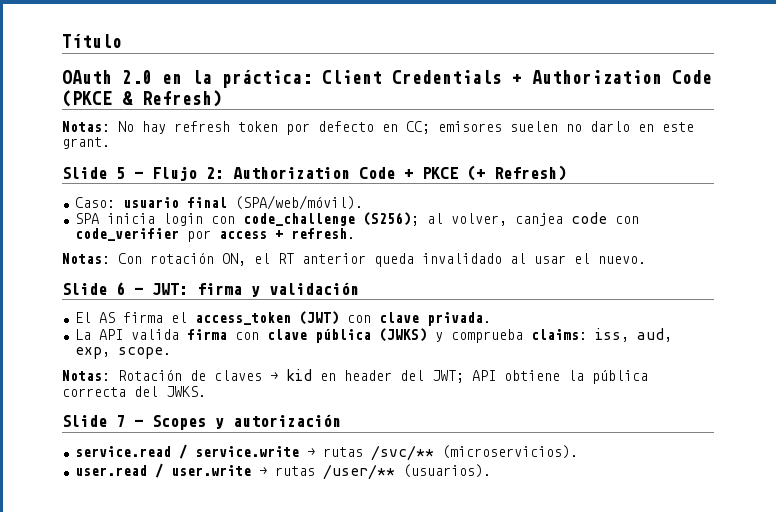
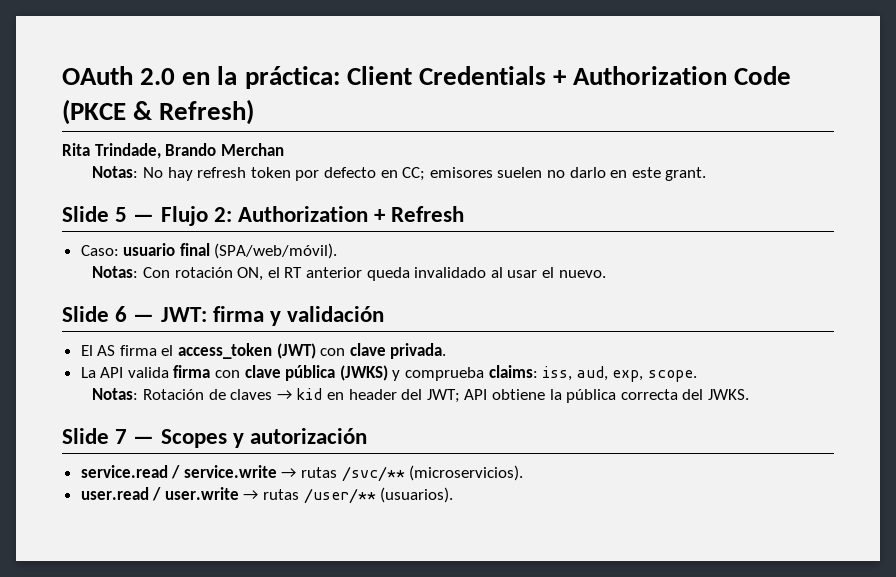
- Título
+ Rita Trindade, Brando Merchan
- Slide 5 — Flujo 2: Authorization Code + PKCE (+ Refresh)
+ Slide 5 — Flujo 2: Authorization + Refresh
- SPA inicia login con code_challenge (S256); al volver, canjea code con code_verifier por access + refresh.

